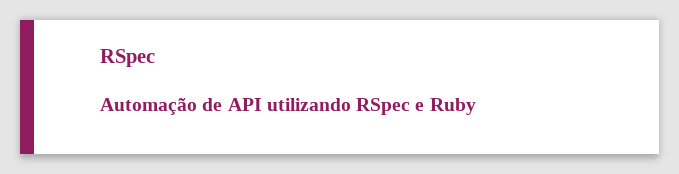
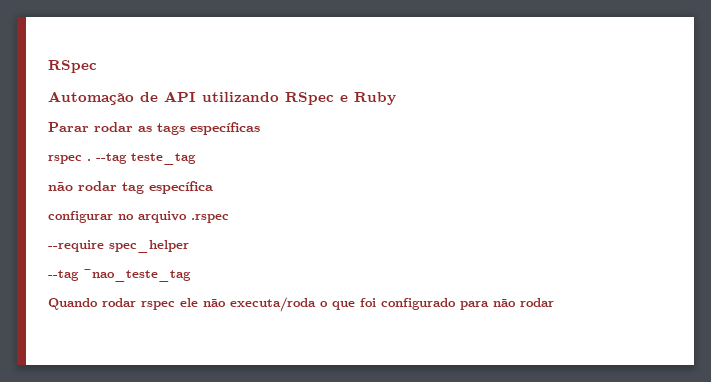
+ Parar rodar as tags específicas
+ rspec . --tag teste_tag
+ não rodar tag específica
+ configurar no arquivo .rspec
+ --require spec_helper
+ --tag ~nao_teste_tag
+ Quando rodar rspec ele não executa/roda o que foi configurado para não rodar

